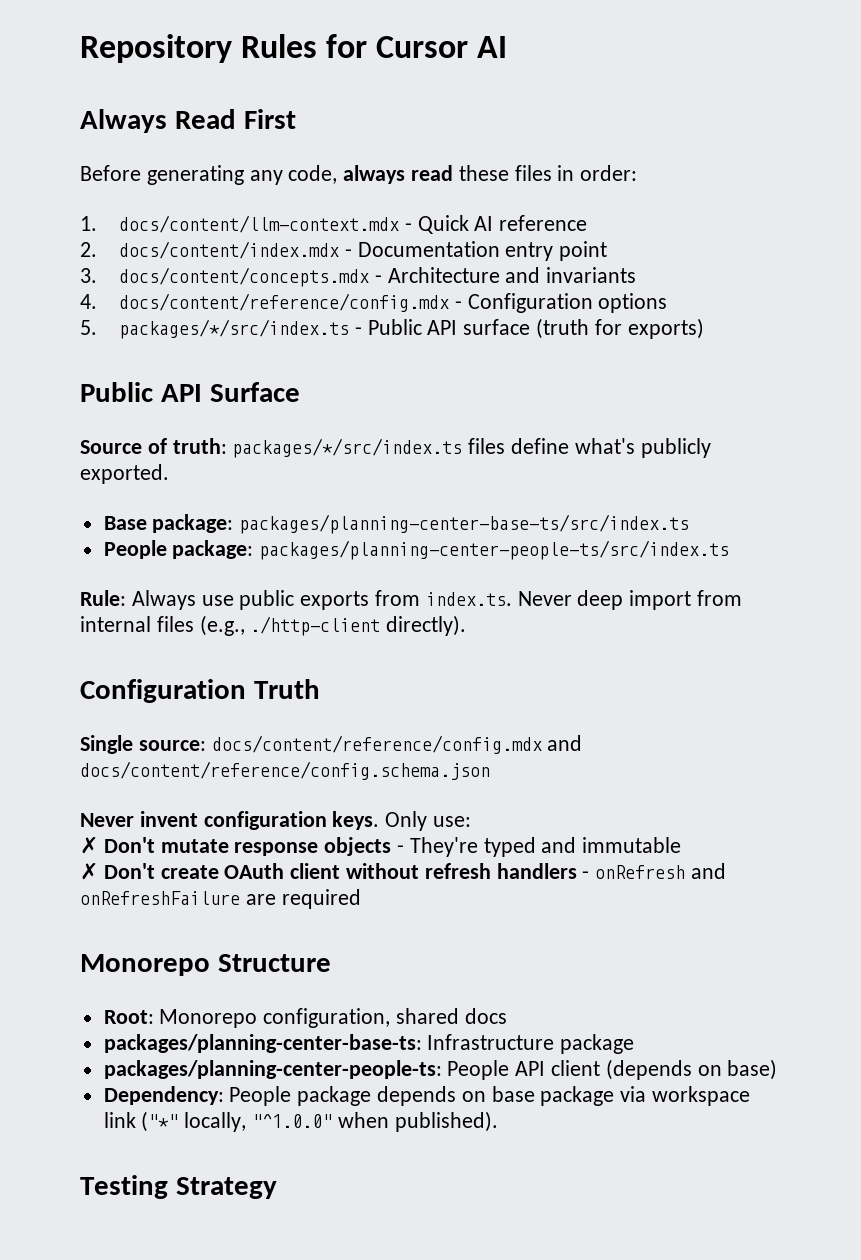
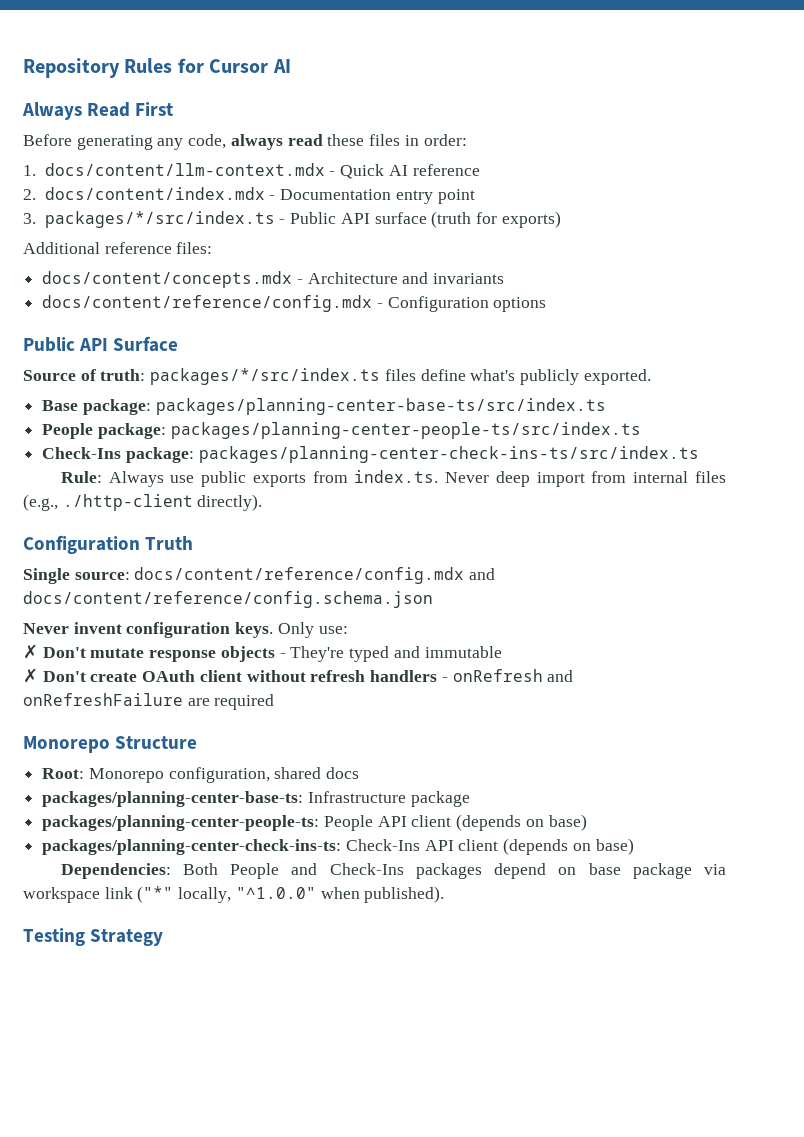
- 3. docs/content/concepts.mdx - Architecture and invariants
- 4. docs/content/reference/config.mdx - Configuration options
- 5. packages/*/src/index.ts - Public API surface (truth for exports)
+ 3. packages/*/src/index.ts - Public API surface (truth for exports)
+ Additional reference files:
+ docs/content/concepts.mdx - Architecture and invariants
+ docs/content/reference/config.mdx - Configuration options
+ Check-Ins package: packages/planning-center-check-ins-ts/src/index.ts
- Dependency: People package depends on base package via workspace link ("*" locally, "^1.0.0" when published).
+ packages/planning-center-check-ins-ts: Check-Ins API client (depends on base)
+ Dependencies: Both People and Check-Ins packages depend on base package via workspace link ("*" locally, "^1.0.0" when published).

